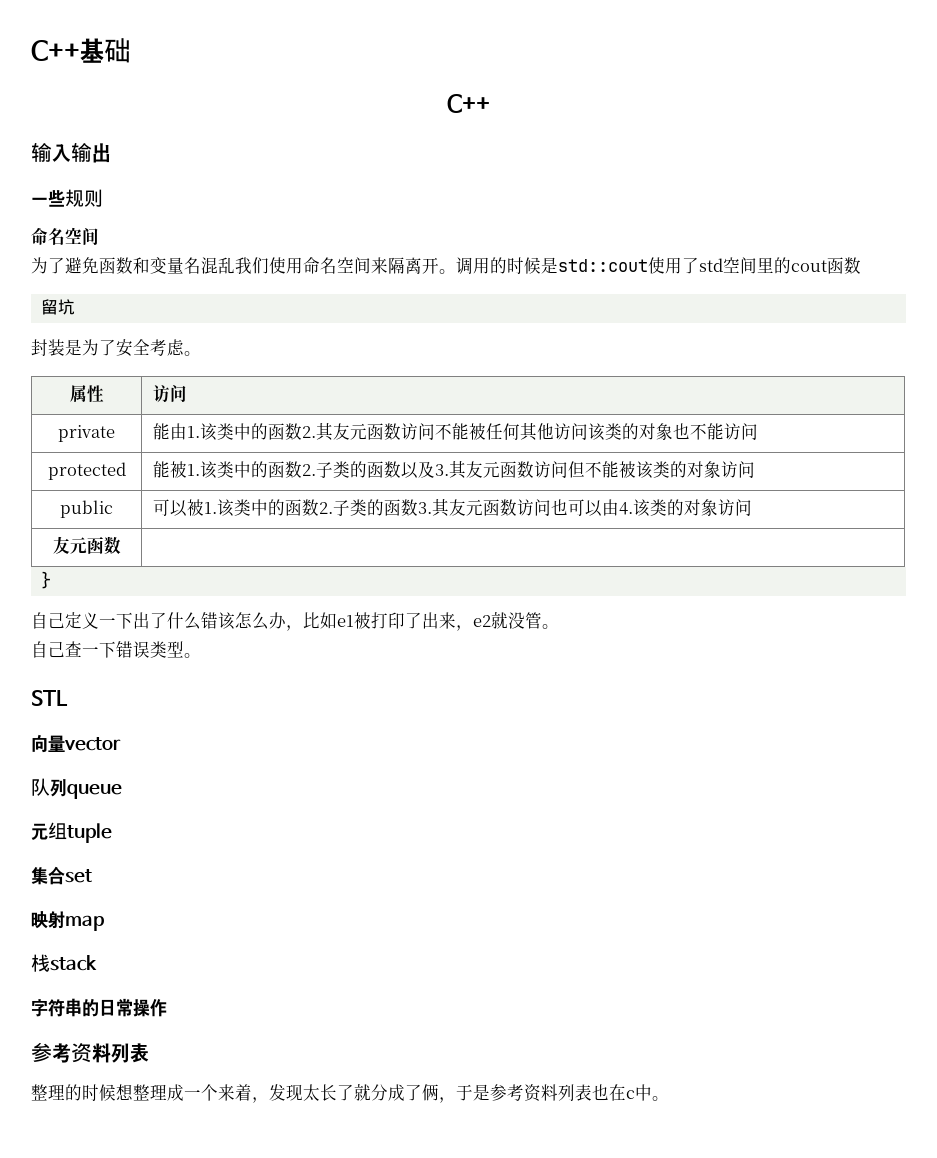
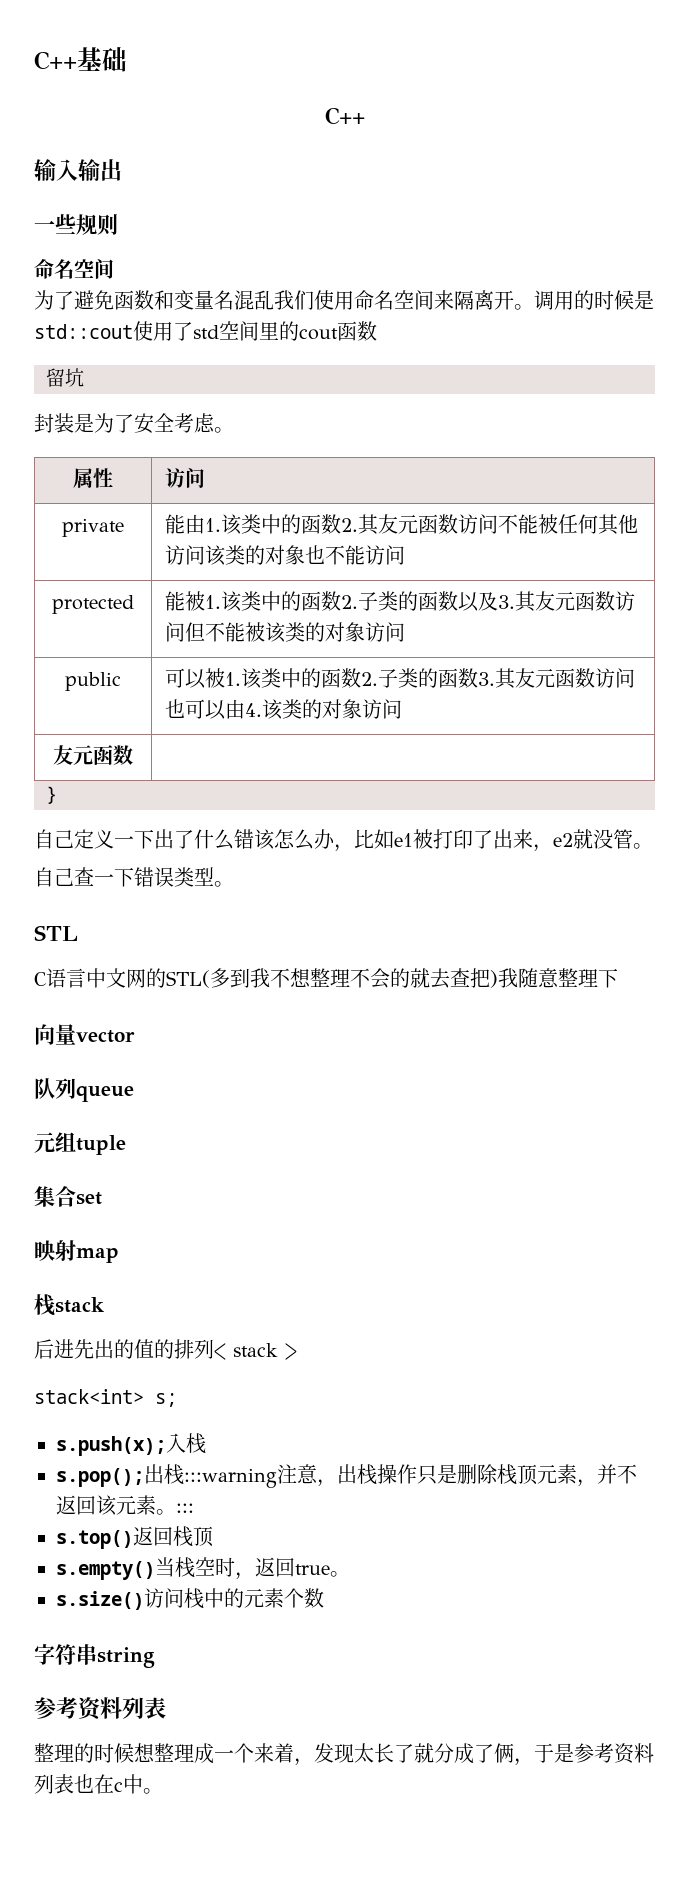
+ C语言中文网的STL(多到我不想整理不会的就去查把)我随意整理下
+ 后进先出的值的排列< stack >
+ stack<int> s;
+ s.push(x);入栈
+ s.pop();出栈:::warning注意，出栈操作只是删除栈顶元素，并不返回该元素。:::
+ s.top()返回栈顶
+ s.empty()当栈空时，返回true。
+ s.size()访问栈中的元素个数
- 字符串的日常操作
+ 字符串string

